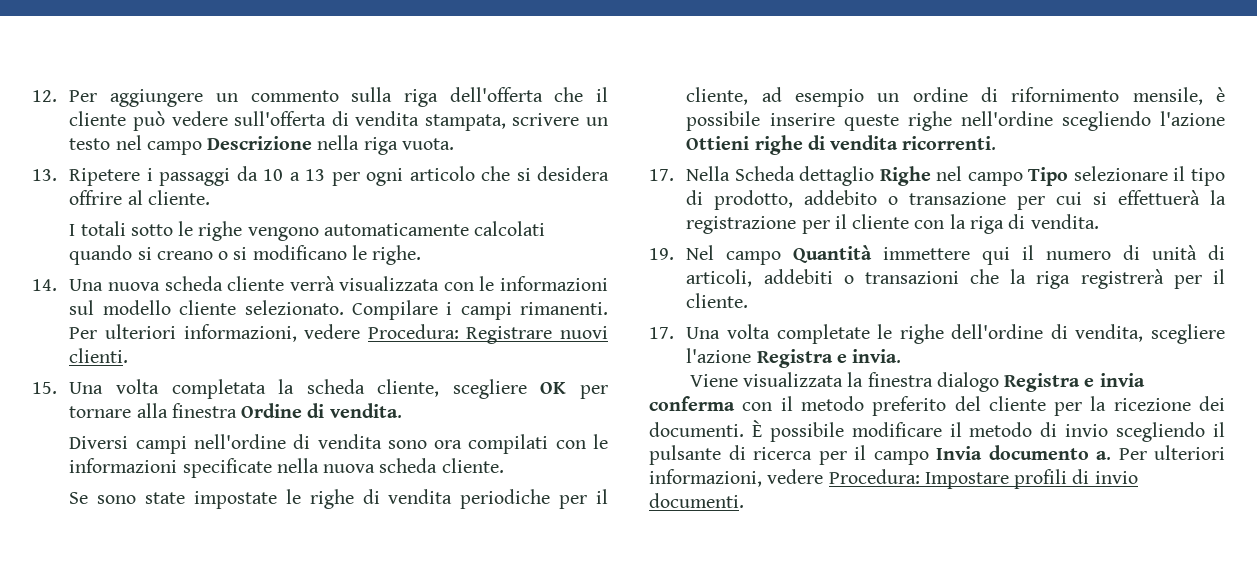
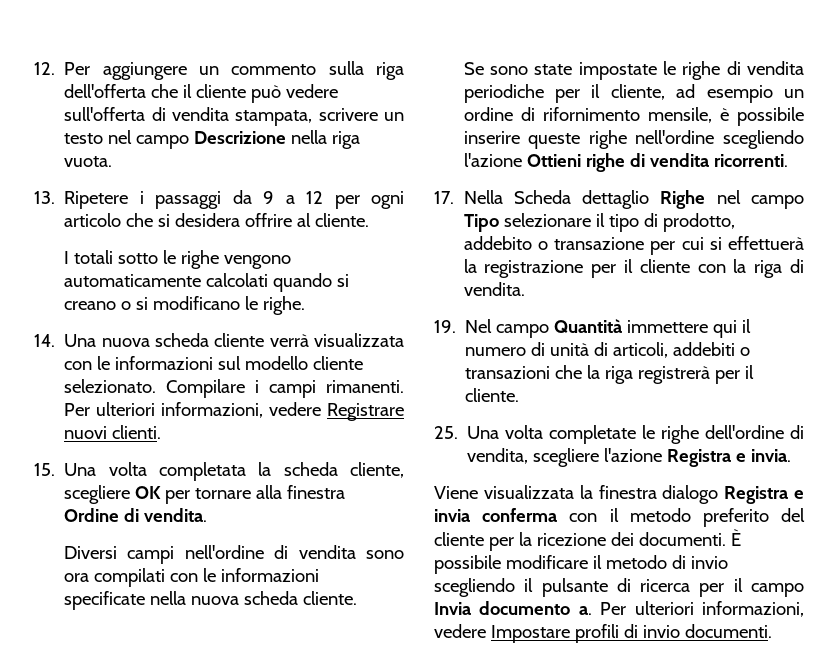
- 13. Ripetere i passaggi da 10 a 13 per ogni articolo che si desidera offrire al cliente.
+ 13. Ripetere i passaggi da 9 a 12 per ogni articolo che si desidera offrire al cliente.
- Per ulteriori informazioni, vedere Procedura: Registrare nuovi clienti.
+ Per ulteriori informazioni, vedere Registrare nuovi clienti.
- 17. Una volta completate le righe dell'ordine di vendita, scegliere l'azione Registra e invia.
+ 25. Una volta completate le righe dell'ordine di vendita, scegliere l'azione Registra e invia.
- Per ulteriori informazioni, vedere Procedura: Impostare profili di invio documenti.
+ Per ulteriori informazioni, vedere Impostare profili di invio documenti.

